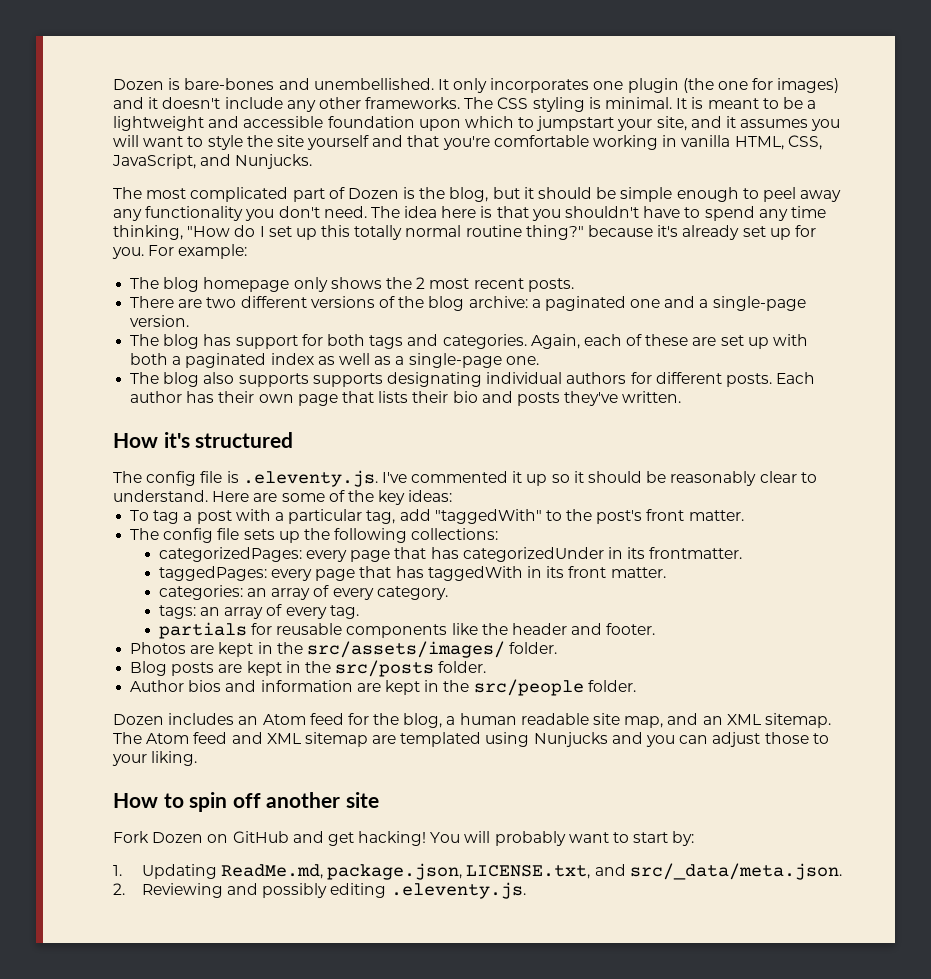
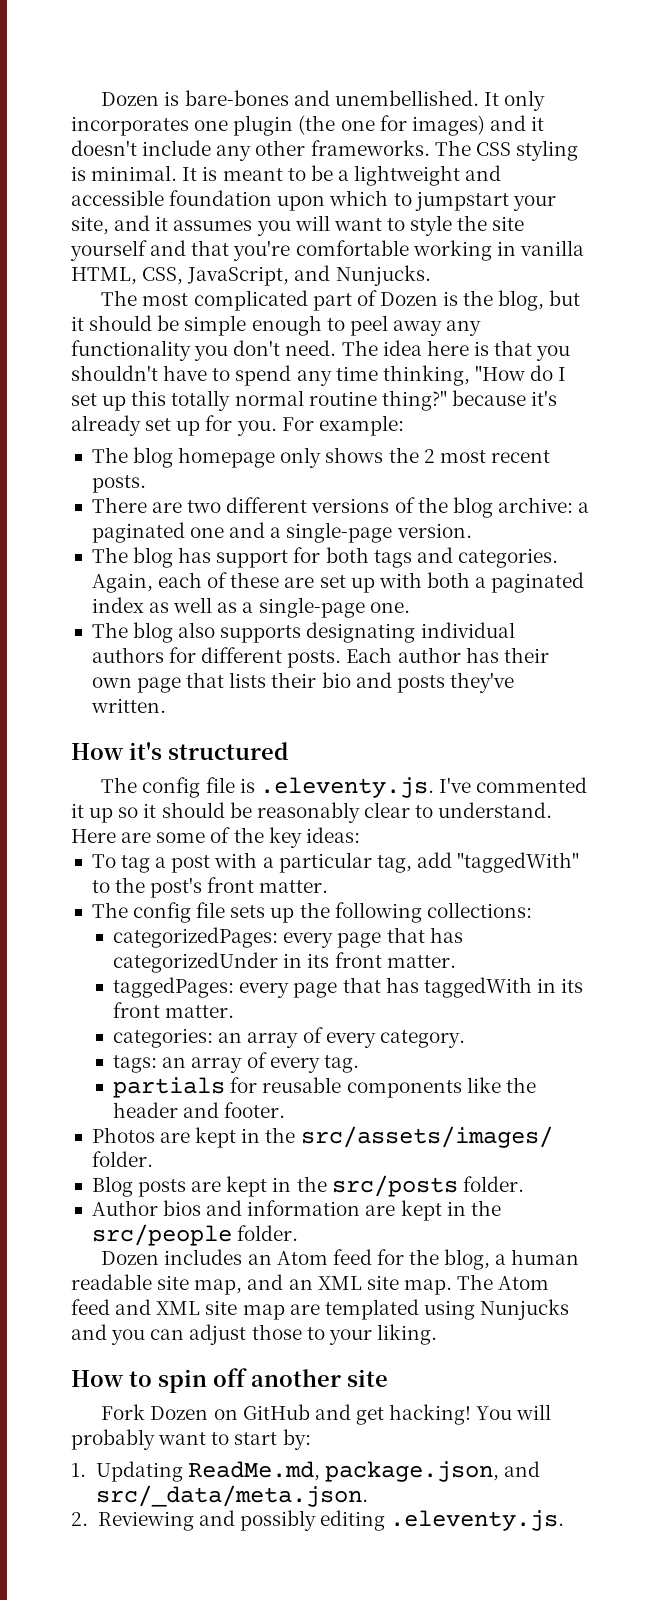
- The blog also supports supports designating individual authors for different posts.
+ The blog also supports designating individual authors for different posts.
- categorizedPages: every page that has categorizedUnder in its frontmatter.
+ categorizedPages: every page that has categorizedUnder in its front matter.
- Dozen includes an Atom feed for the blog, a human readable site map, and an XML sitemap.
+ Dozen includes an Atom feed for the blog, a human readable site map, and an XML site map.
- The Atom feed and XML sitemap are templated using Nunjucks and you can adjust those to your liking.
+ The Atom feed and XML site map are templated using Nunjucks and you can adjust those to your liking.
- 1. Updating ReadMe.md, package.json, LICENSE.txt, and src/_data/meta.json.
+ 1. Updating ReadMe.md, package.json, and src/_data/meta.json.

